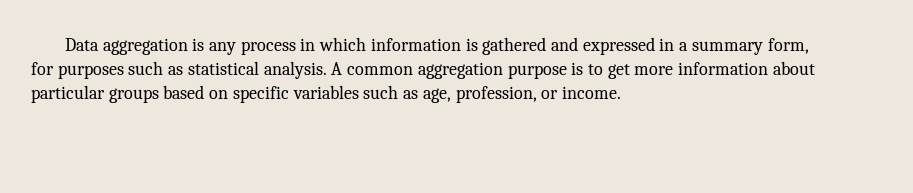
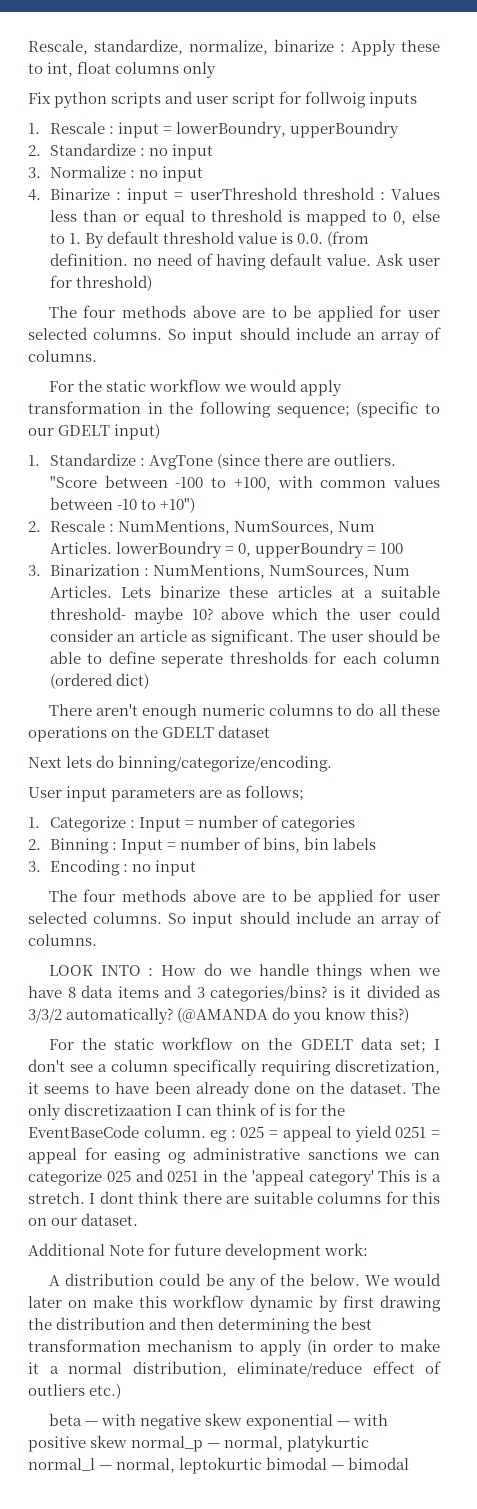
- Data aggregation is any process in which information is gathered and expressed in a summary form, for purposes such as statistical analysis. A common aggregation purpose is to get more information about particular groups based on specific variables such as age, profession, or income.
+ Rescale, standardize, normalize, binarize : Apply these to int, float columns only
+ Fix python scripts and user script for follwoig inputs
+ 1. Rescale : input = lowerBoundry, upperBoundry
+ 2. Standardize : no input
+ 3. Normalize : no input
+ 4. Binarize : input = userThreshold threshold : Values less than or equal to threshold is mapped to 0, else to 1. By default threshold value is 0.0. (from definition. no need of having default value. Ask user for threshold)
+ The four methods above are to be applied for user selected columns. So input should include an array of columns.
+ For the static workflow we would apply transformation in the following sequence; (specific to our GDELT input)
+ 1. Standardize : AvgTone (since there are outliers. "Score between -100 to +100, with common values between -10 to +10")
+ 2. Rescale : NumMentions, NumSources, Num Articles. lowerBoundry = 0, upperBoundry = 100
+ 3. Binarization : NumMentions, NumSources, Num Articles. Lets binarize these articles at a suitable threshold- maybe 10? above which the user could consider an article as significant. The user should be able to define seperate thresholds for each column (ordered dict)
+ There aren't enough numeric columns to do all these operations on the GDELT dataset
+ Next lets do binning/categorize/encoding.
+ User input parameters are as follows;
+ 1. Categorize : Input = number of categories
+ 2. Binning : Input = number of bins, bin labels
+ 3. Encoding : no input
+ The four methods above are to be applied for user selected columns. So input should include an array of columns.
+ LOOK INTO : How do we handle things when we have 8 data items and 3 categories/bins? is it divided as 3/3/2 automatically? (@AMANDA do you know this?)
+ For the static workflow on the GDELT data set; I don't see a column specifically requiring discretization, it seems to have been already done on the dataset. The only discretizaation I can think of is for the EventBaseCode column. eg : 025 = appeal to yield 0251 = appeal for easing og administrative sanctions we can categorize 025 and 0251 in the 'appeal category' This is a stretch. I dont think there are suitable columns for this on our dataset.
+ Additional Note for future development work:
+ A distribution could be any of the below. We would later on make this workflow dynamic by first drawing the distribution and then determining the best transformation mechanism to apply (in order to make it a normal distribution, eliminate/reduce effect of outliers etc.)
+ beta — with negative skew exponential — with positive skew normal_p — normal, platykurtic normal_l — normal, leptokurtic bimodal — bimodal

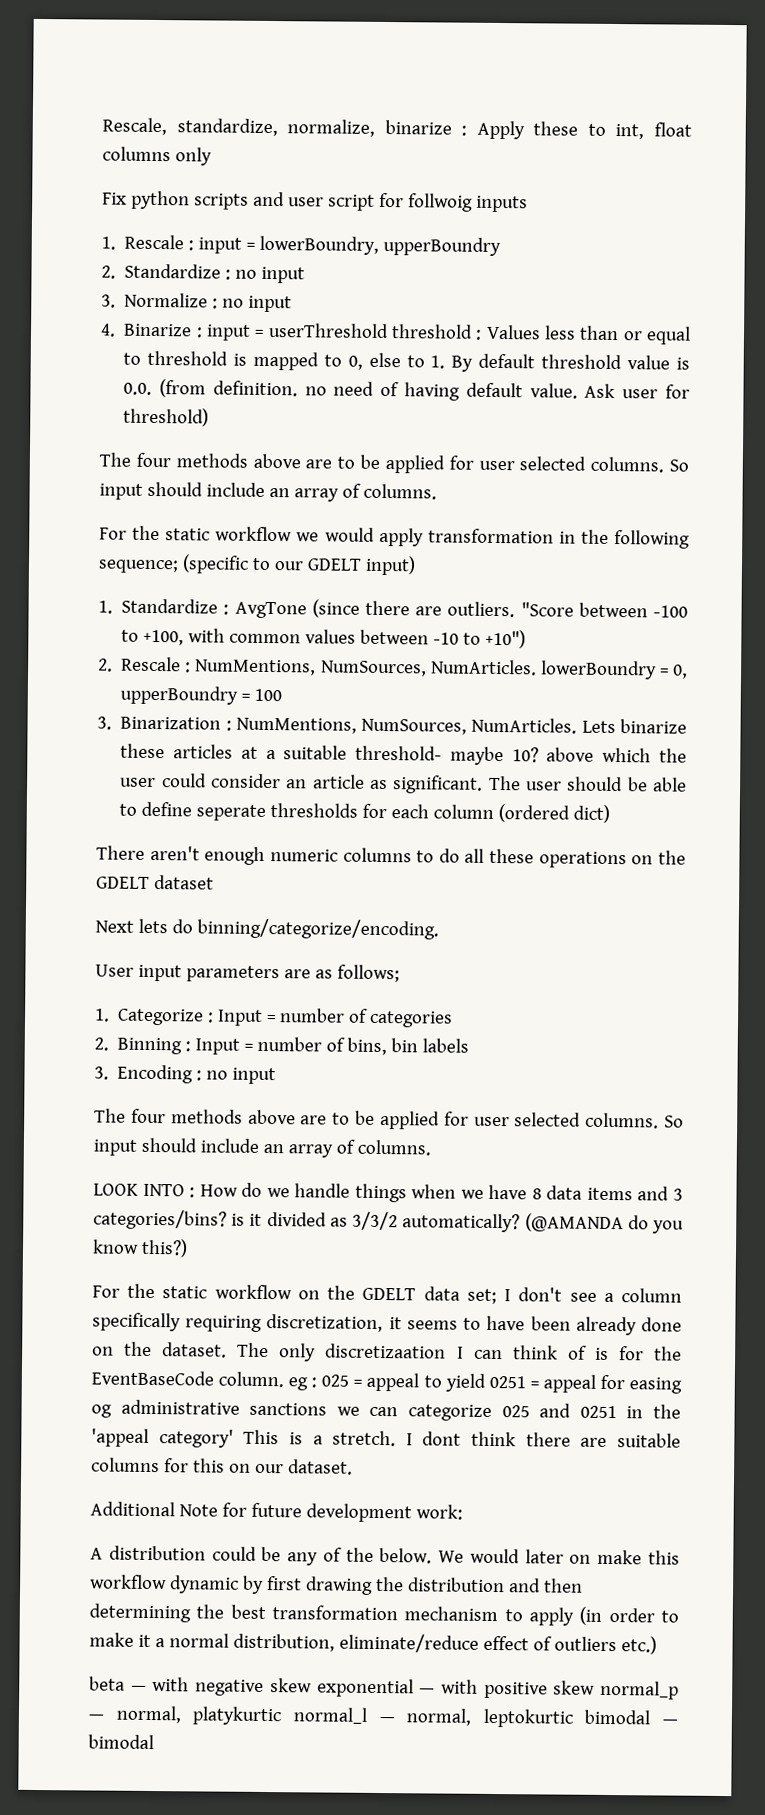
- 2. Rescale : NumMentions, NumSources, Num Articles. lowerBoundry = 0, upperBoundry = 100
+ 2. Rescale : NumMentions, NumSources, NumArticles. lowerBoundry = 0, upperBoundry = 100
- 3. Binarization : NumMentions, NumSources, Num Articles.
+ 3. Binarization : NumMentions, NumSources, NumArticles.

